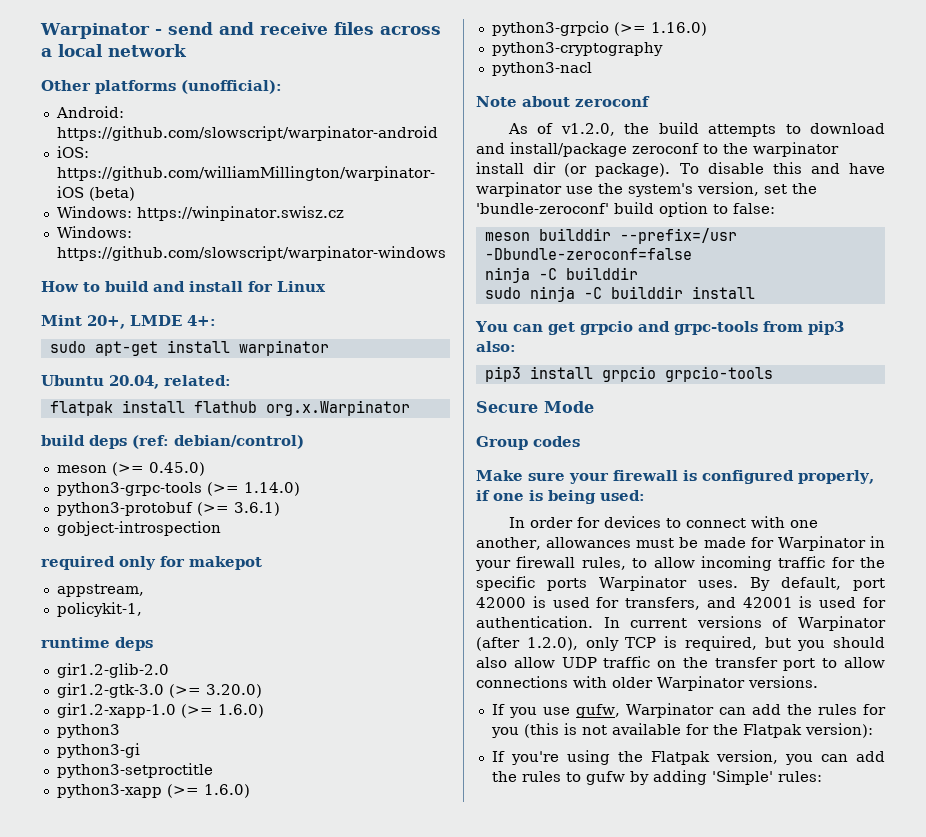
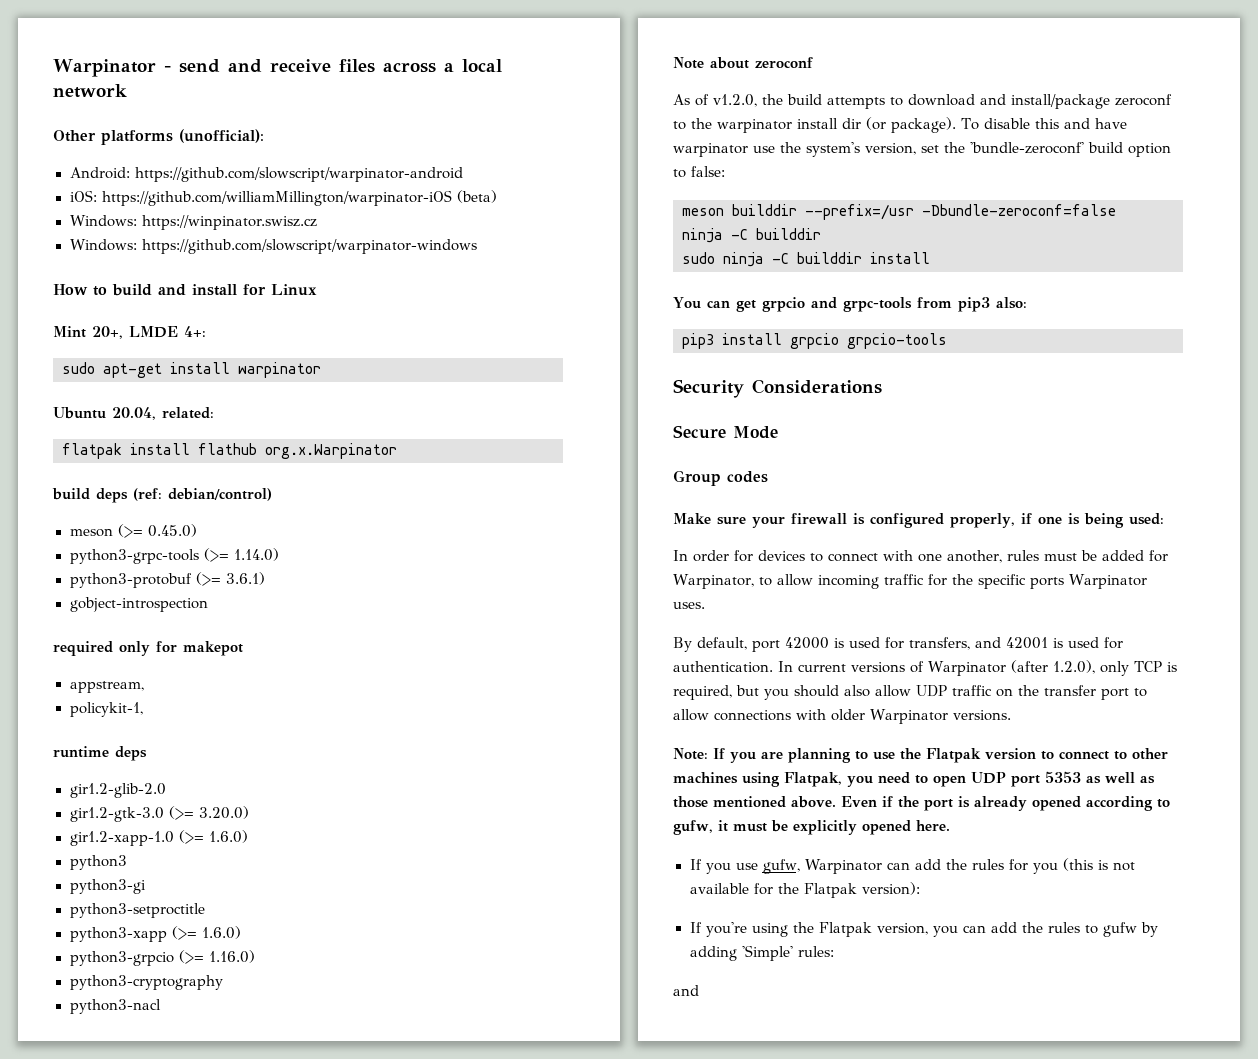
+ Security Considerations
- In order for devices to connect with one another, allowances must be made for Warpinator in your firewall rules, to allow incoming traffic for the specific ports Warpinator uses. By default, port 42000 is used for transfers, and 42001 is used for authentication.
+ In order for devices to connect with one another, rules must be added for Warpinator, to allow incoming traffic for the specific ports Warpinator uses.
+ By default, port 42000 is used for transfers, and 42001 is used for authentication.
+ Note: If you are planning to use the Flatpak version to connect to other machines using Flatpak, you need to open UDP port 5353 as well as those mentioned above. Even if the port is already opened according to gufw, it must be explicitly opened here.
  If you're using the Flatpak version, you can add the rules to gufw by adding 'Simple' rules:
+ and

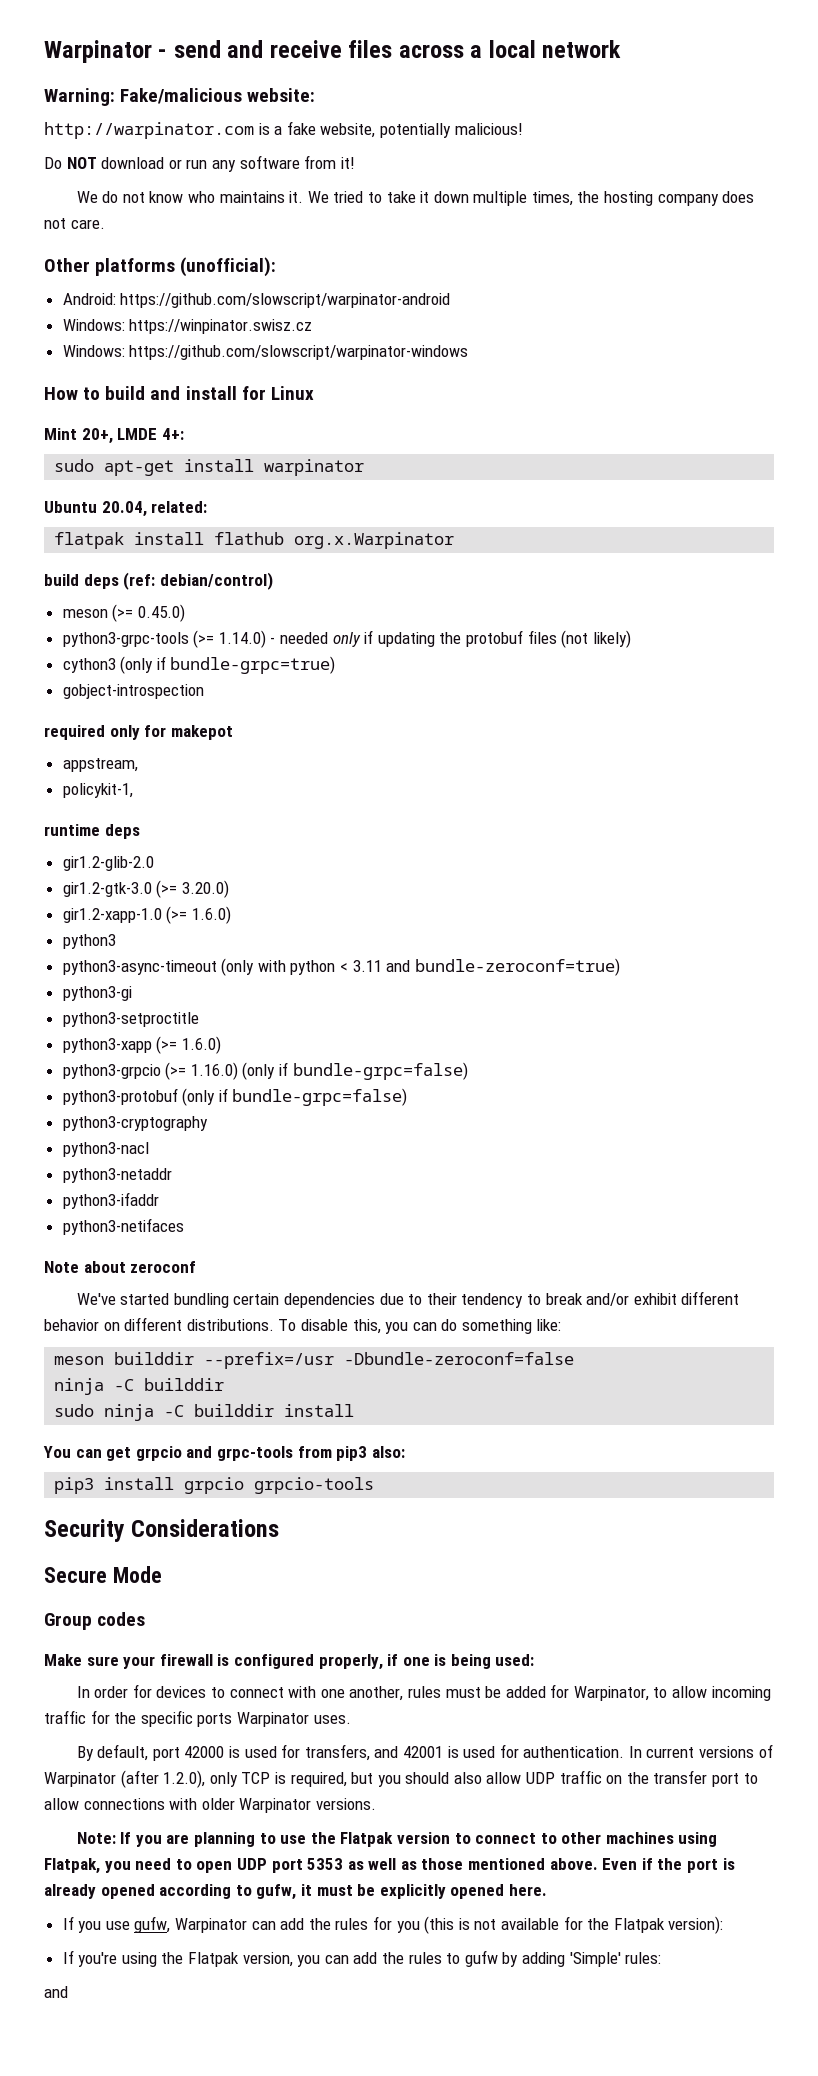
+ Warning: Fake/malicious website:
+ http://warpinator.com is a fake website, potentially malicious!
+ Do NOT download or run any software from it!
+ We do not know who maintains it. We tried to take it down multiple times, the hosting company does not care.
- iOS: https://github.com/williamMillington/warpinator-iOS (beta)
- python3-grpc-tools (>= 1.14.0)
- python3-protobuf (>= 3.6.1)
+ python3-grpc-tools (>= 1.14.0) - needed only if updating the protobuf files (not likely)
+ cython3 (only if bundle-grpc=true)
+ python3-async-timeout (only with python < 3.11 and bundle-zeroconf=true)
- python3-grpcio (>= 1.16.0)
+ python3-grpcio (>= 1.16.0) (only if bundle-grpc=false)
+ python3-protobuf (only if bundle-grpc=false)
+ python3-netaddr
+ python3-ifaddr
+ python3-netifaces
- As of v1.2.0, the build attempts to download and install/package zeroconf to the warpinator install dir (or package). To disable this and have warpinator use the system's version, set the 'bundle-zeroconf' build option to false:
+ We've started bundling certain dependencies due to their tendency to break and/or exhibit different behavior on different distributions. To disable this, you can do something like:

